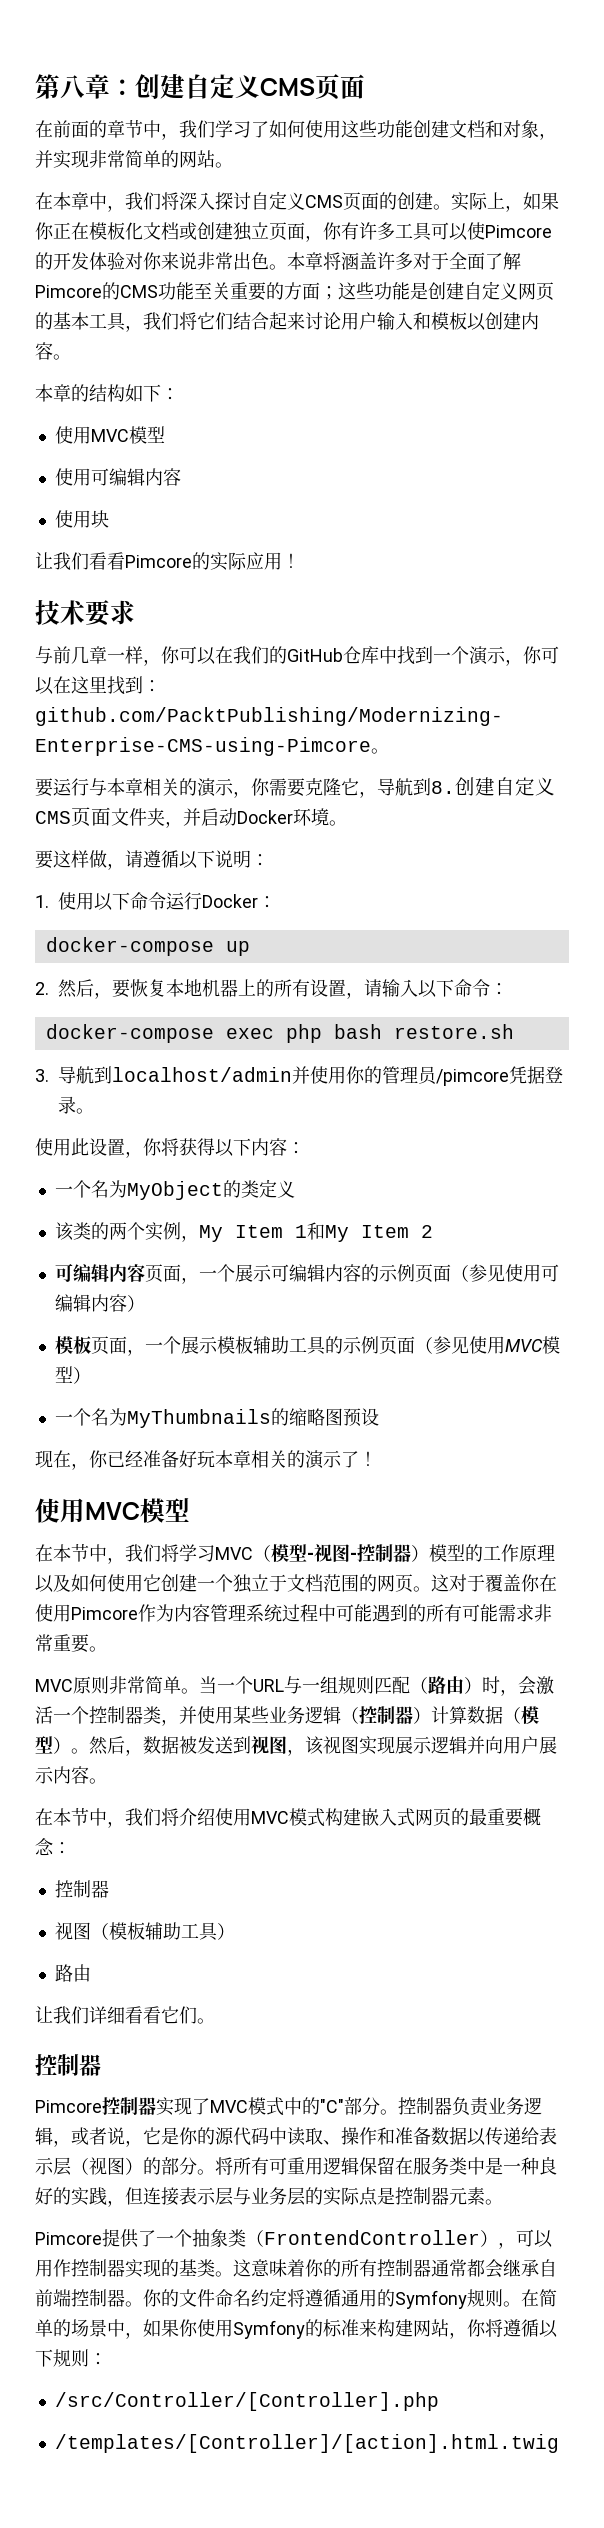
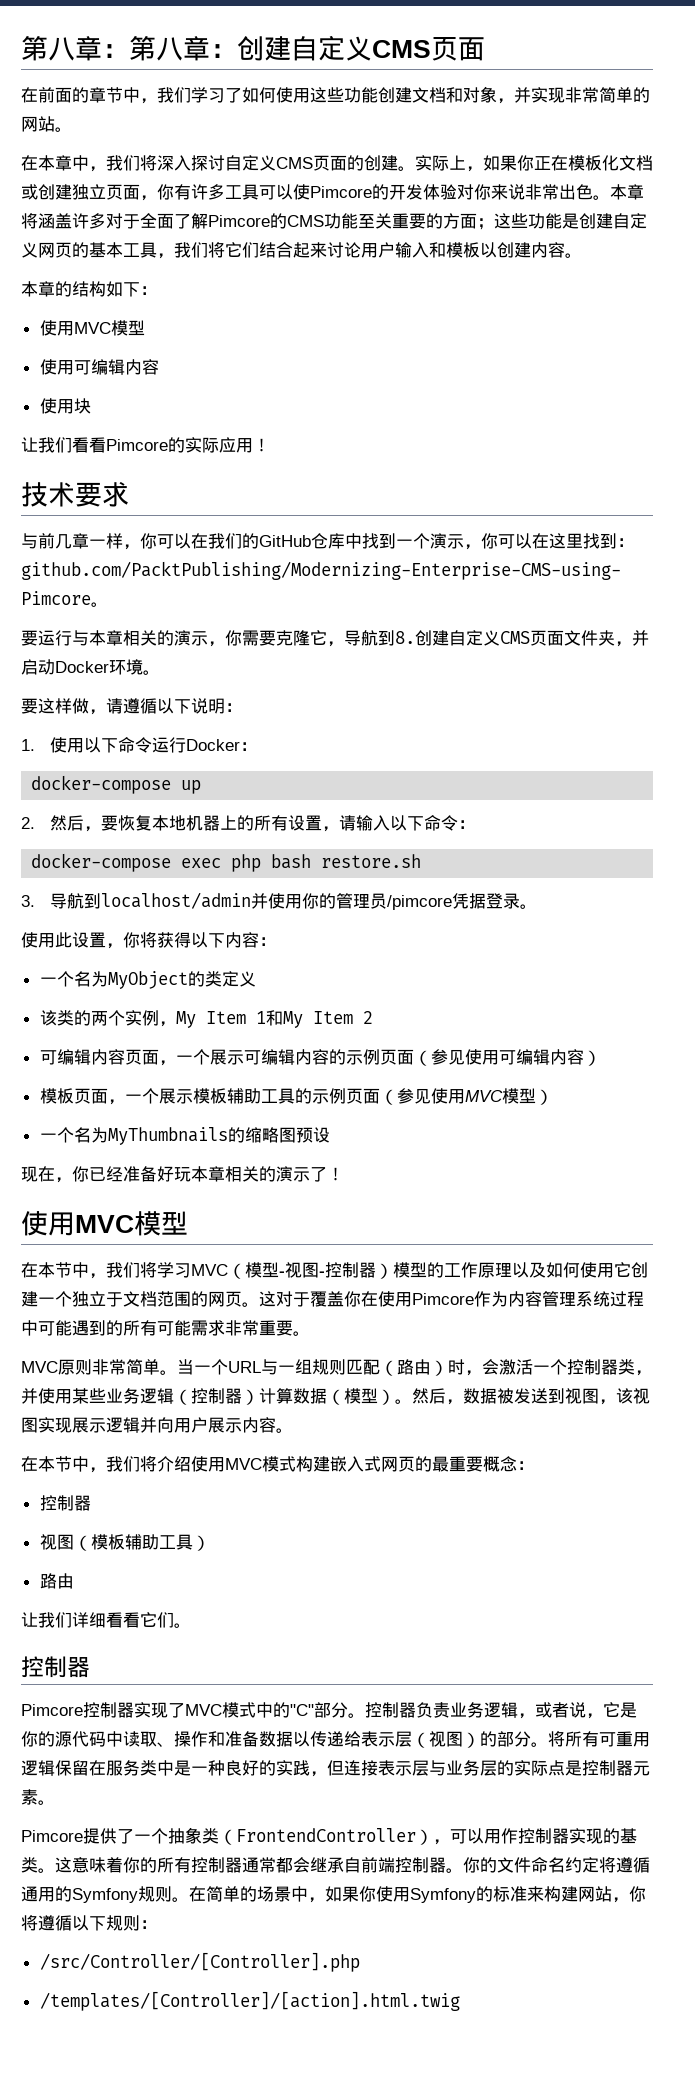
- 第八章：创建自定义CMS页面
+ 第八章：第八章：创建自定义CMS页面

